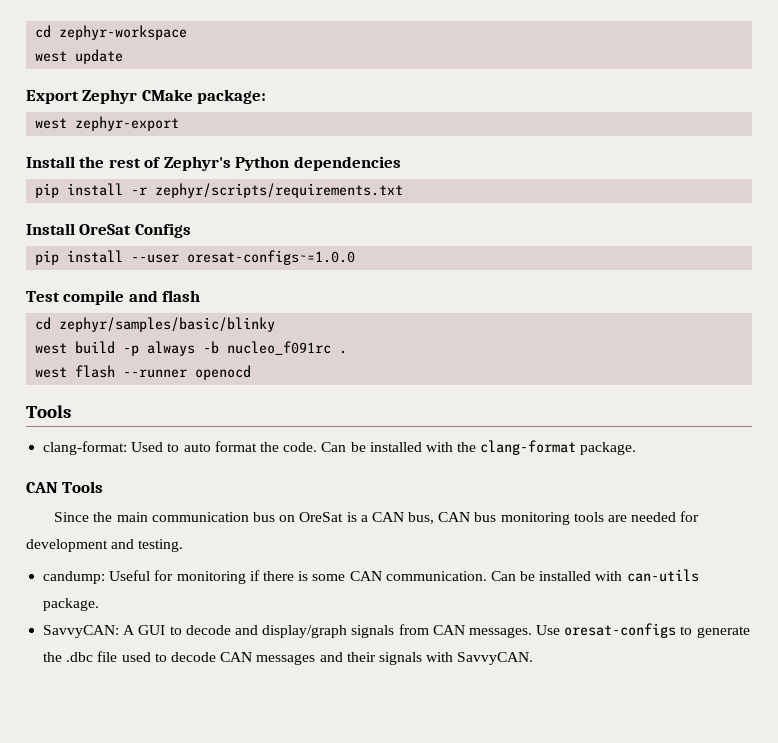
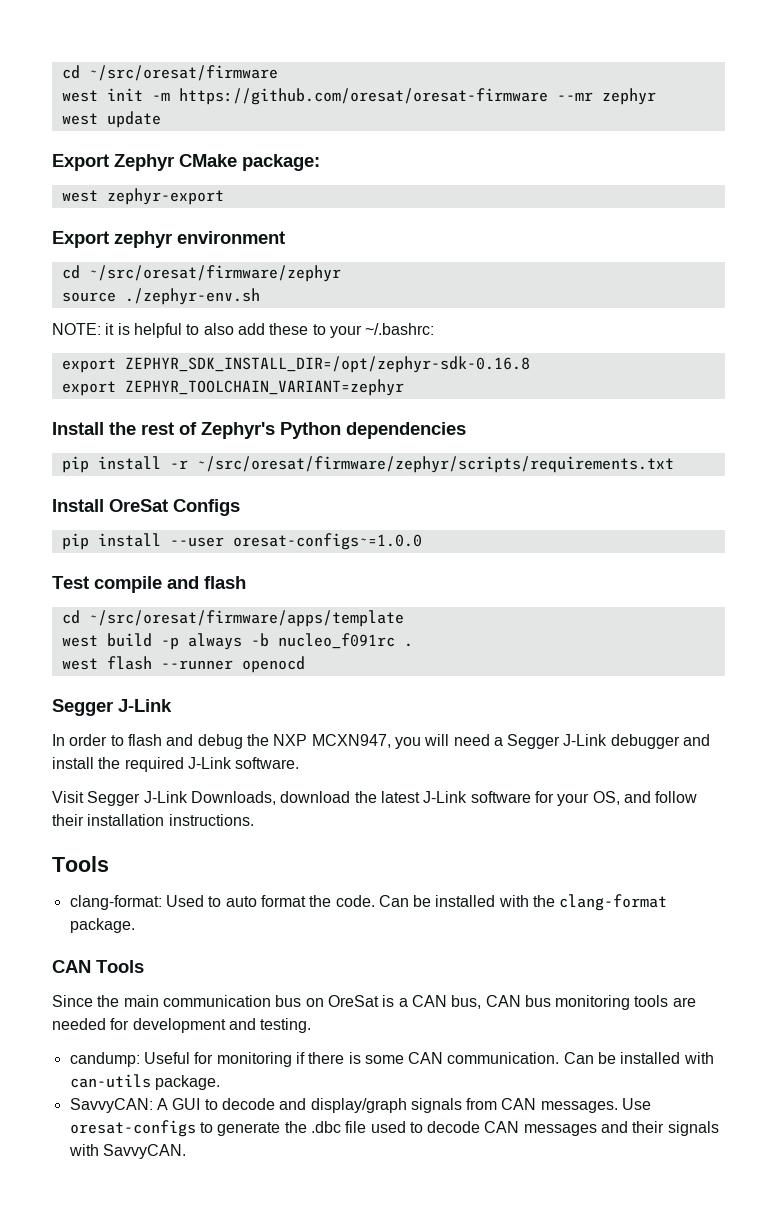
- cd zephyr-workspace
+ cd ~/src/oresat/firmware
+ west init -m https://github.com/oresat/oresat-firmware --mr zephyr
+ Export zephyr environment
+ cd ~/src/oresat/firmware/zephyr
+ source ./zephyr-env.sh
+ NOTE: it is helpful to also add these to your ~/.bashrc:
+ export ZEPHYR_SDK_INSTALL_DIR=/opt/zephyr-sdk-0.16.8
+ export ZEPHYR_TOOLCHAIN_VARIANT=zephyr
- pip install -r zephyr/scripts/requirements.txt
+ pip install -r ~/src/oresat/firmware/zephyr/scripts/requirements.txt
- cd zephyr/samples/basic/blinky
+ cd ~/src/oresat/firmware/apps/template
  west flash --runner openocd
+ Segger J-Link
+ In order to flash and debug the NXP MCXN947, you will need a Segger J-Link debugger and install the required J-Link software.
+ Visit Segger J-Link Downloads, download the latest J-Link software for your OS, and follow their installation instructions.

